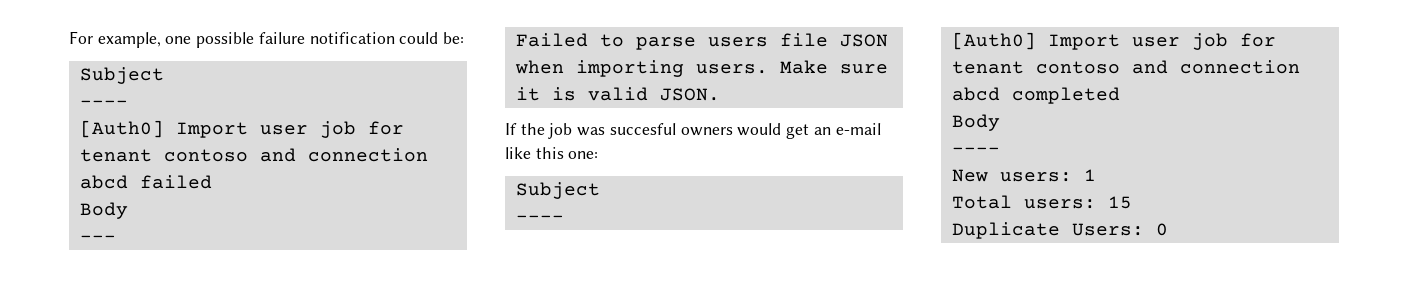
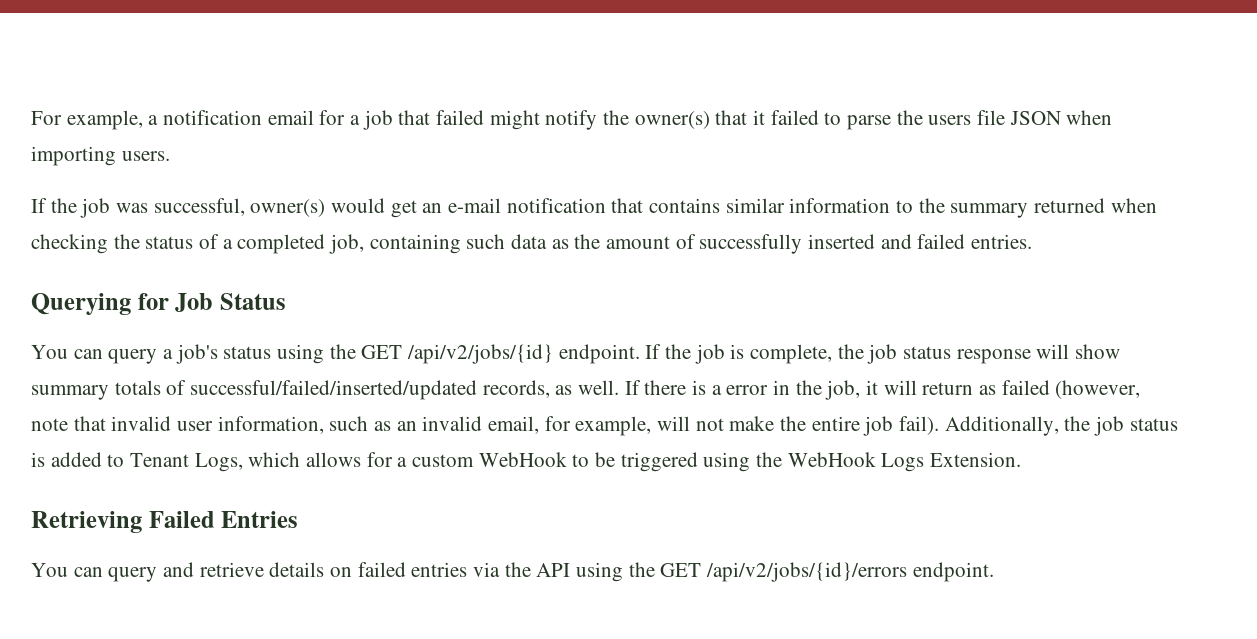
- For example, one possible failure notification could be:
- Subject
- ----
- [Auth0] Import user job for tenant contoso and connection abcd failed
- Body
- ---
- Failed to parse users file JSON when importing users. Make sure it is valid JSON.
+ For example, a notification email for a job that failed might notify the owner(s) that it failed to parse the users file JSON when importing users.
- If the job was succesful owners would get an e-mail like this one:
- Subject
- ----
- [Auth0] Import user job for tenant contoso and connection abcd completed
- Body
- ----
- New users: 1
- Total users: 15
- Duplicate Users: 0
+ If the job was successful, owner(s) would get an e-mail notification that contains similar information to the summary returned when checking the status of a completed job, containing such data as the amount of successfully inserted and failed entries.
+ Querying for Job Status
+ You can query a job's status using the GET /api/v2/jobs/{id} endpoint. If the job is complete, the job status response will show summary totals of successful/failed/inserted/updated records, as well. If there is a error in the job, it will return as failed (however, note that invalid user information, such as an invalid email, for example, will not make the entire job fail). Additionally, the job status is added to Tenant Logs, which allows for a custom WebHook to be triggered using the WebHook Logs Extension.
+ Retrieving Failed Entries
+ You can query and retrieve details on failed entries via the API using the GET /api/v2/jobs/{id}/errors endpoint.

